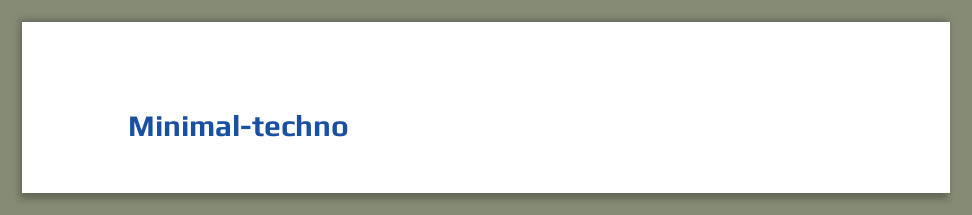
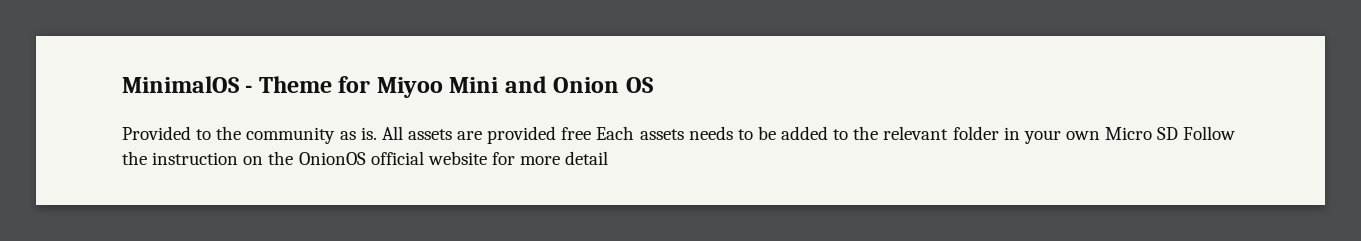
- Minimal-techno
+ MinimalOS - Theme for Miyoo Mini and Onion OS
+ Provided to the community as is. All assets are provided free Each assets needs to be added to the relevant folder in your own Micro SD Follow the instruction on the OnionOS official website for more detail

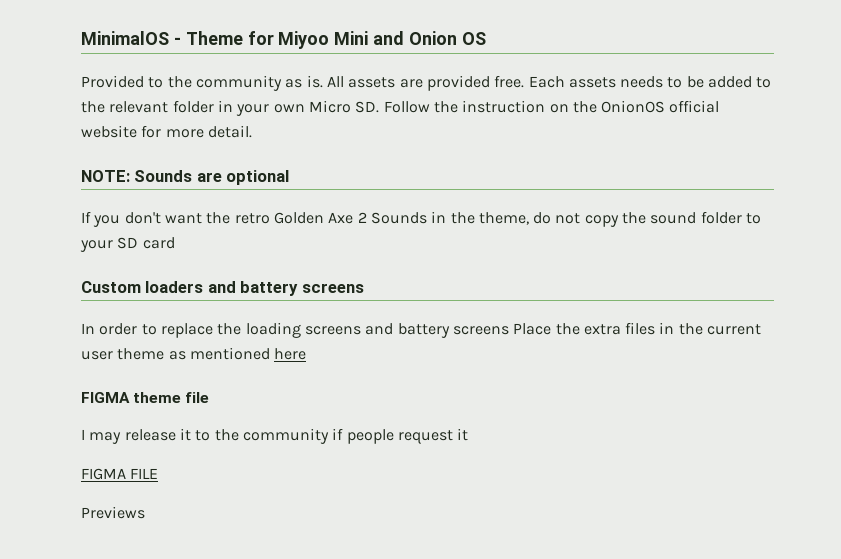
- All assets are provided free Each assets needs to be added to the relevant folder in your own Micro SD Follow the instruction on the OnionOS official website for more detail
+ All assets are provided free. Each assets needs to be added to the relevant folder in your own Micro SD. Follow the instruction on the OnionOS official website for more detail.
+ NOTE: Sounds are optional
+ If you don't want the retro Golden Axe 2 Sounds in the theme, do not copy the sound folder to your SD card
+ Custom loaders and battery screens
+ In order to replace the loading screens and battery screens Place the extra files in the current user theme as mentioned here
+ FIGMA theme file
+ I may release it to the community if people request it
+ FIGMA FILE
+ Previews

